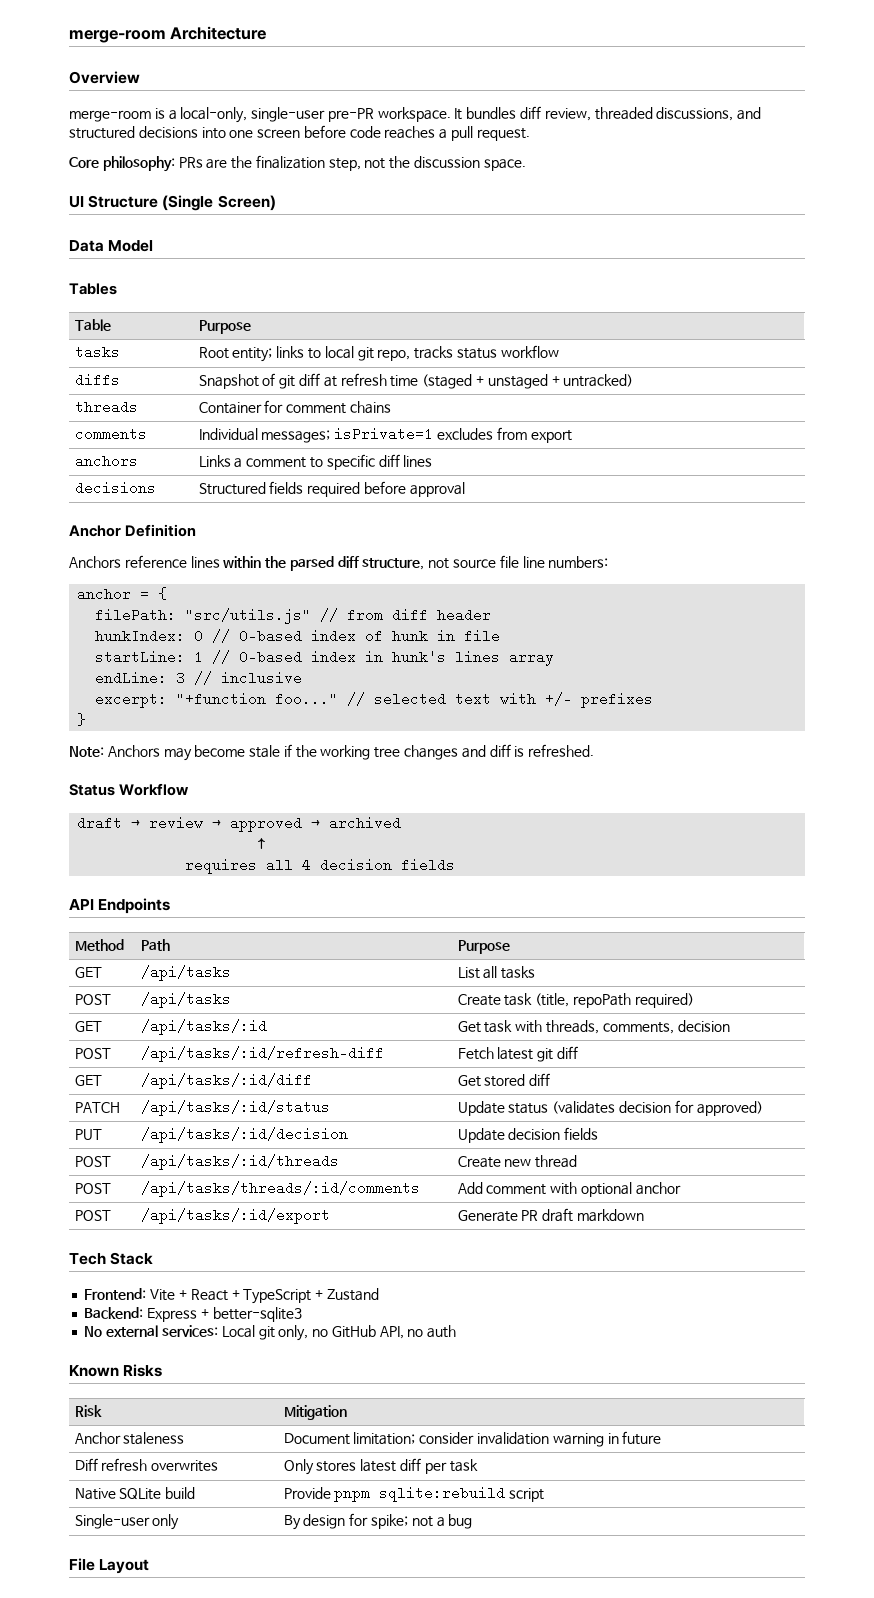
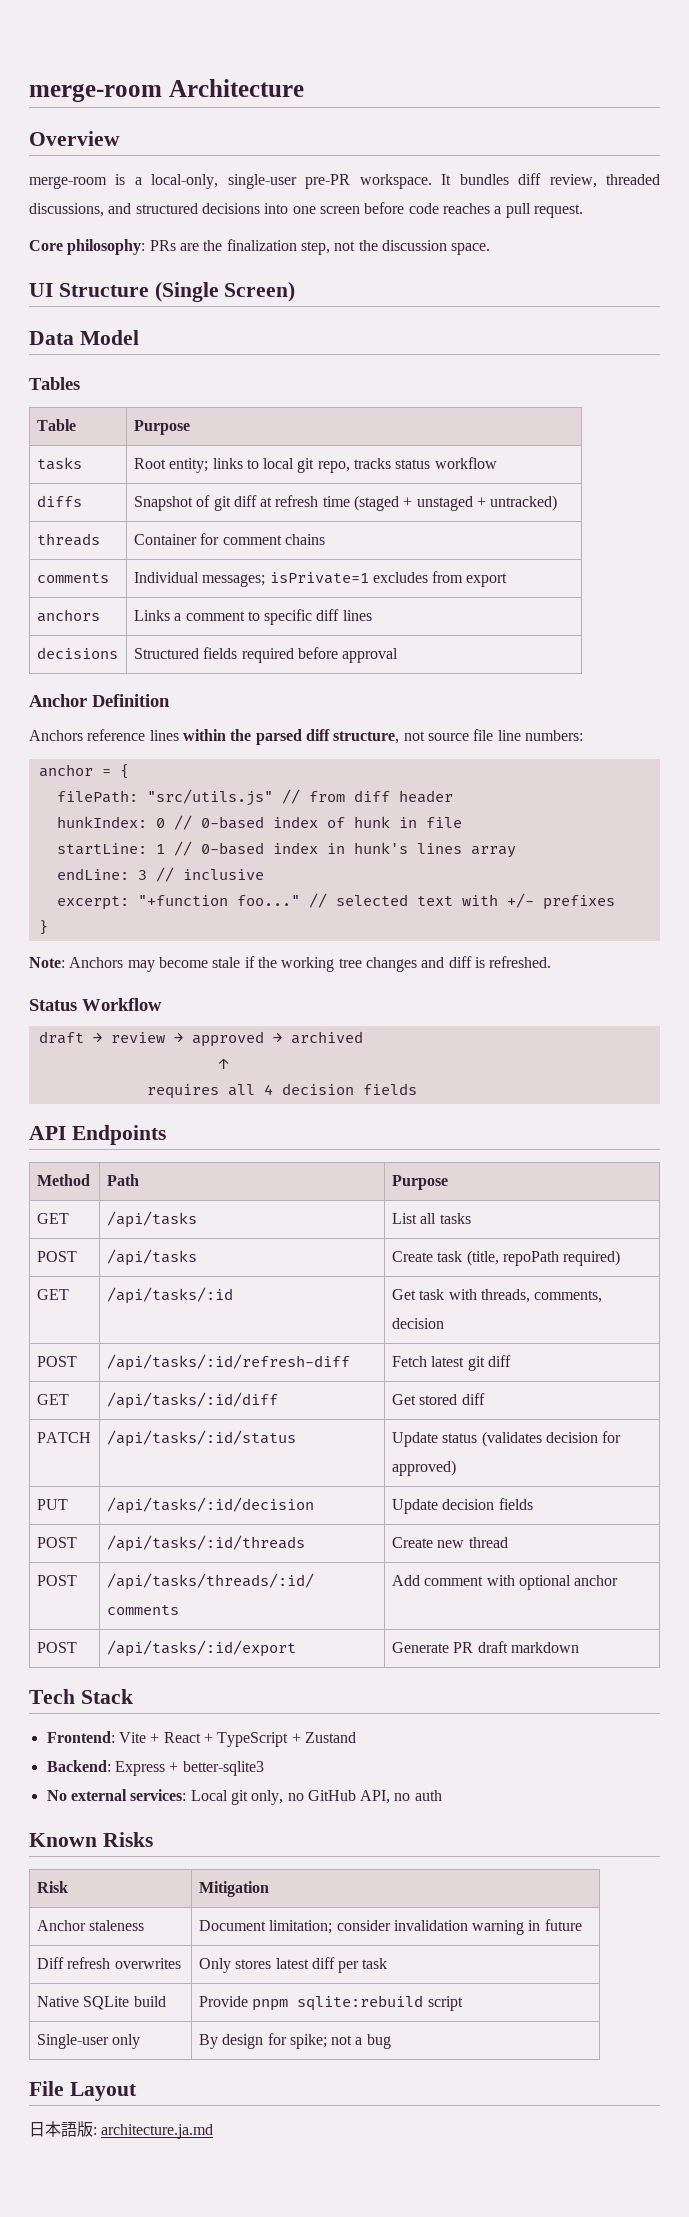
+ 日本語版: architecture.ja.md

